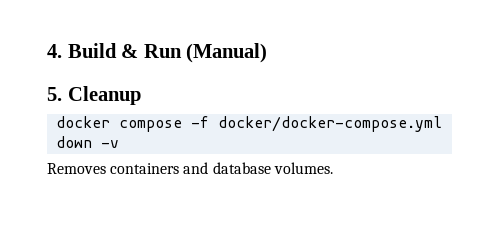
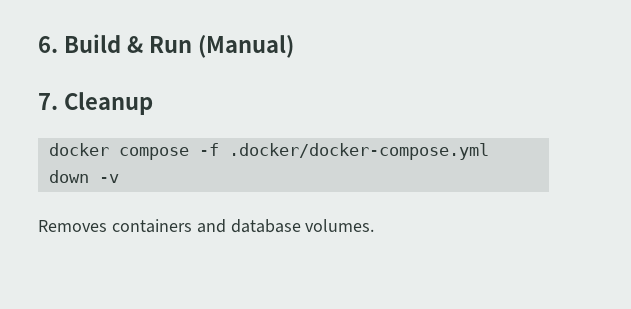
- 4. Build & Run (Manual)
+ 6. Build & Run (Manual)
- 5. Cleanup
+ 7. Cleanup
- docker compose -f docker/docker-compose.yml down -v
+ docker compose -f .docker/docker-compose.yml down -v

